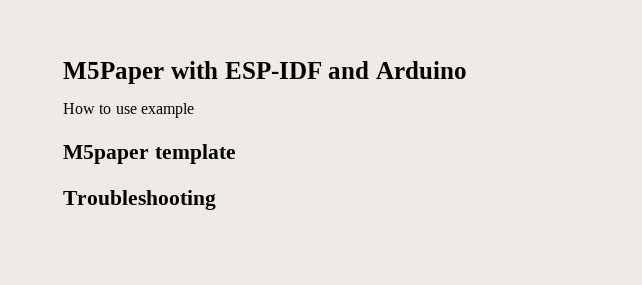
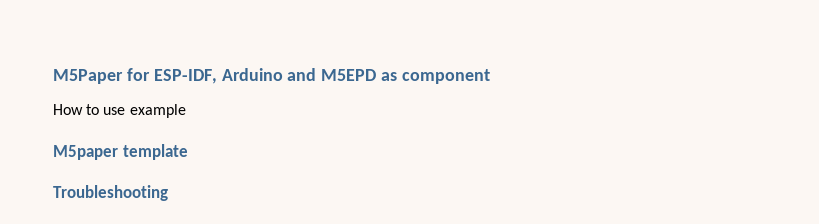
- M5Paper with ESP-IDF and Arduino
+ M5Paper for ESP-IDF, Arduino and M5EPD as component

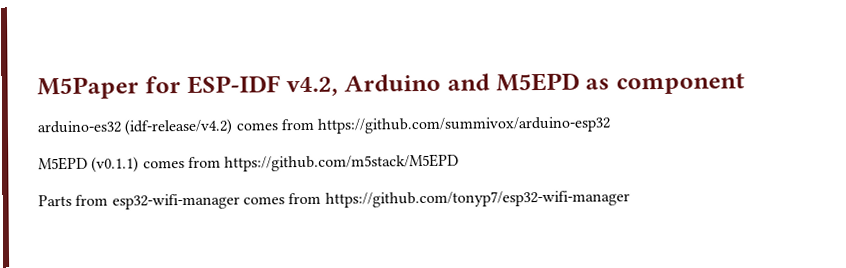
- M5Paper for ESP-IDF, Arduino and M5EPD as component
+ M5Paper for ESP-IDF v4.2, Arduino and M5EPD as component
- How to use example
- M5paper template
- Troubleshooting
+ arduino-es32 (idf-release/v4.2) comes from https://github.com/summivox/arduino-esp32
+ M5EPD (v0.1.1) comes from https://github.com/m5stack/M5EPD
+ Parts from esp32-wifi-manager comes from https://github.com/tonyp7/esp32-wifi-manager

